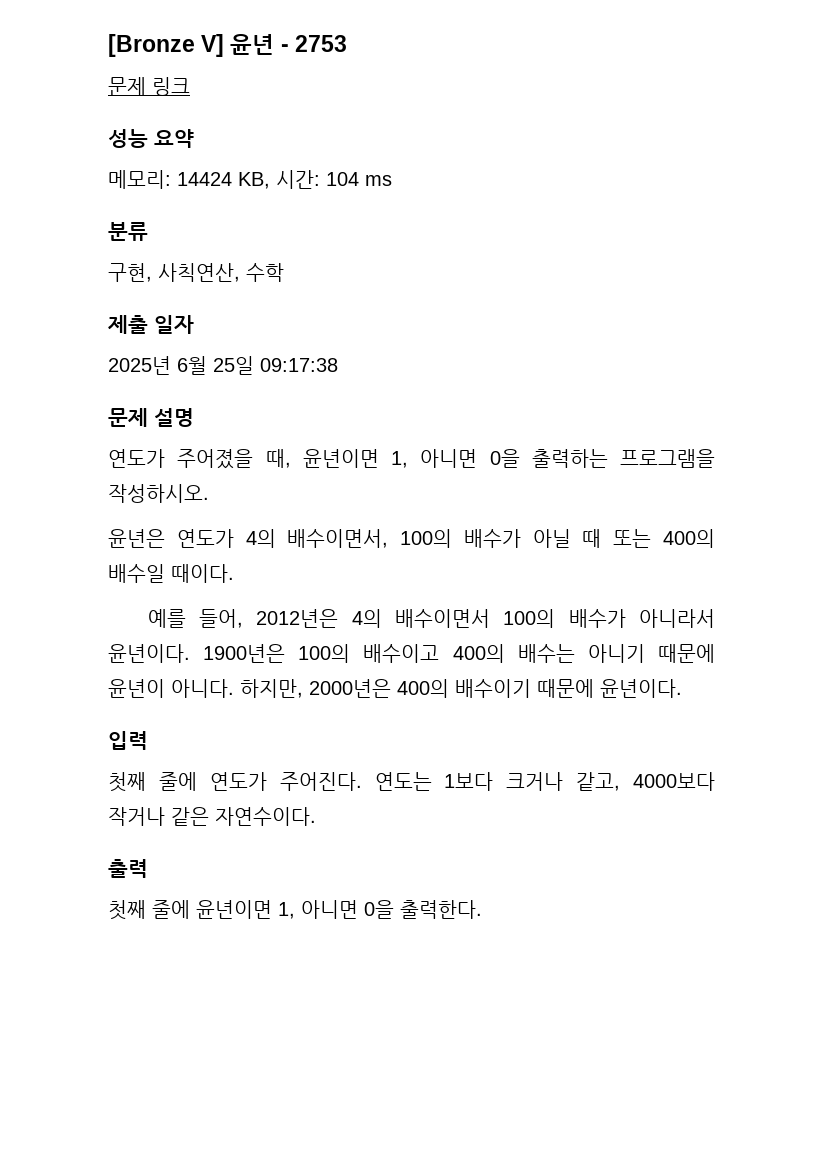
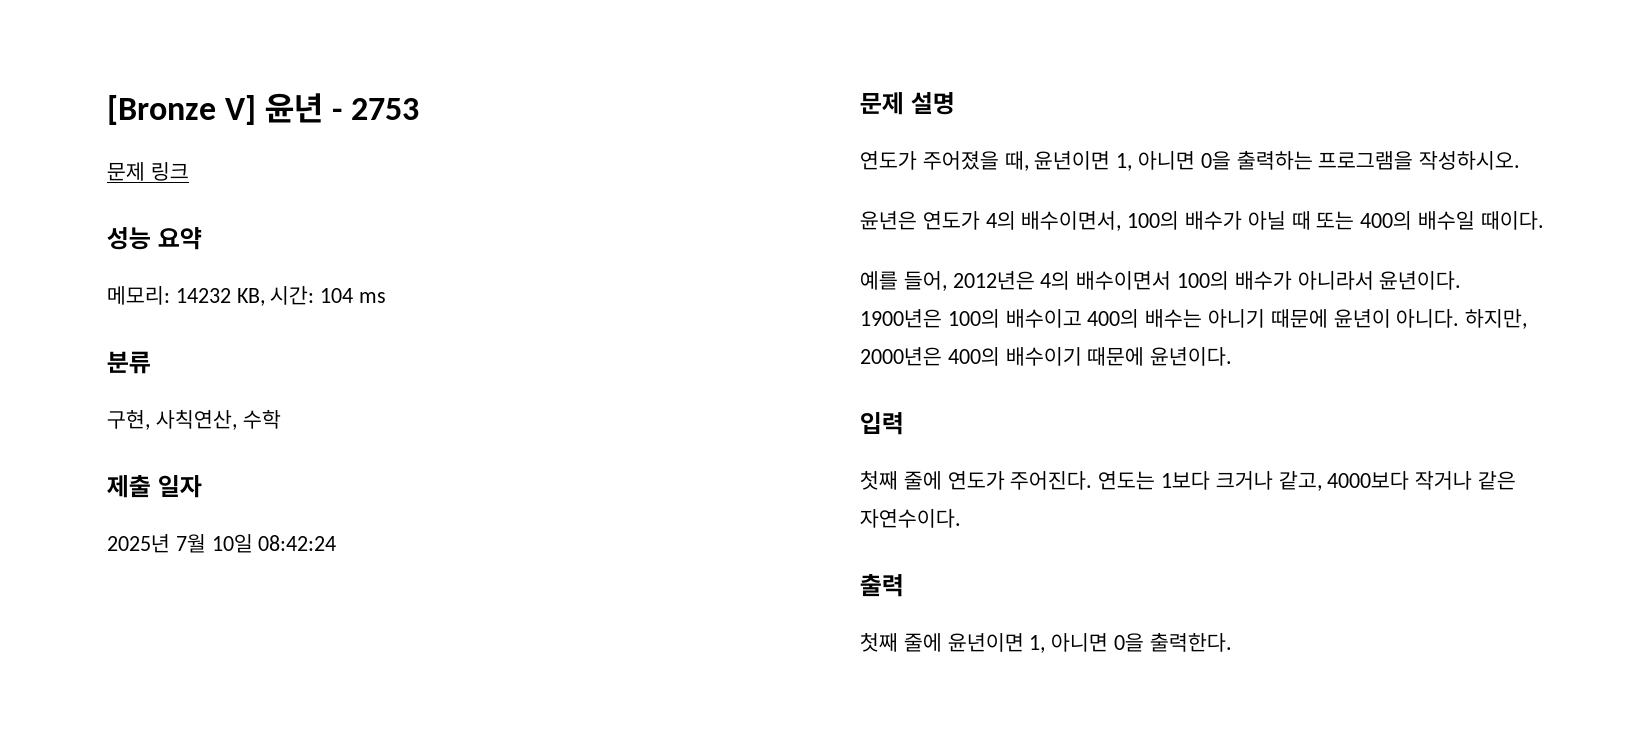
- 메모리: 14424 KB, 시간: 104 ms
+ 메모리: 14232 KB, 시간: 104 ms
- 2025년 6월 25일 09:17:38
+ 2025년 7월 10일 08:42:24

